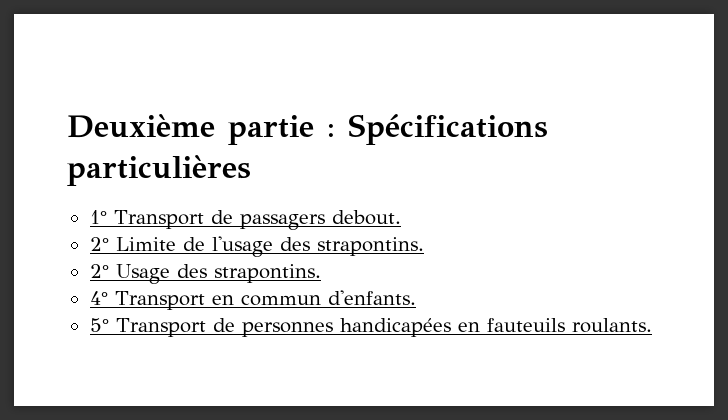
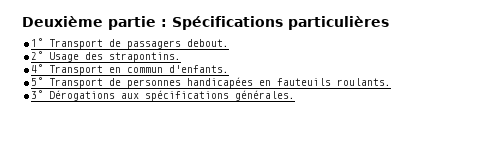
- 2° Limite de l'usage des strapontins.
+ 3° Dérogations aux spécifications générales.

